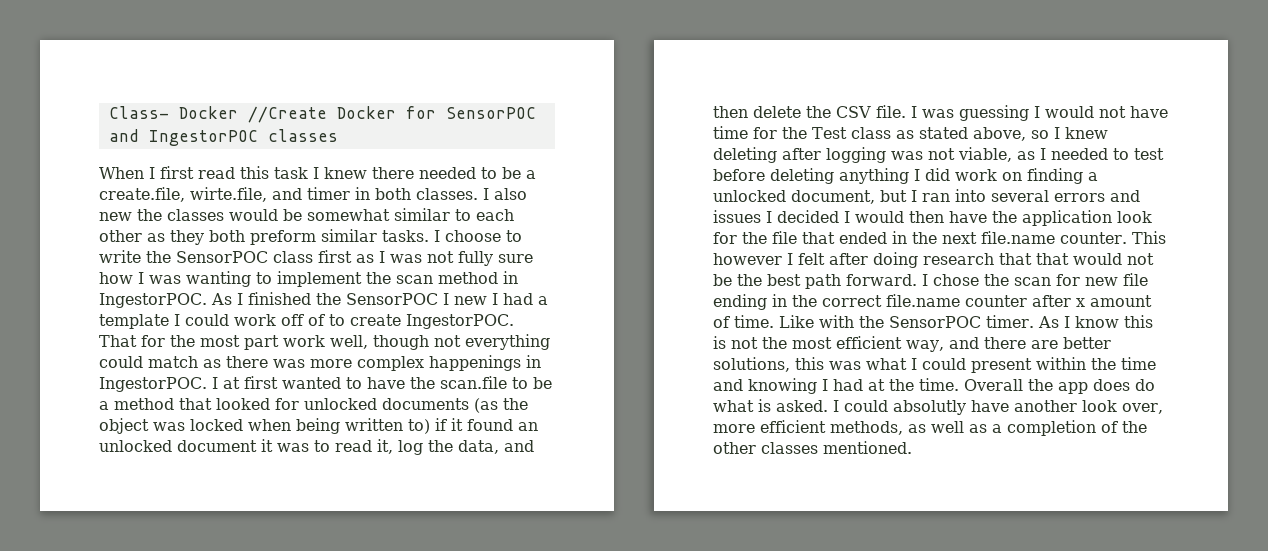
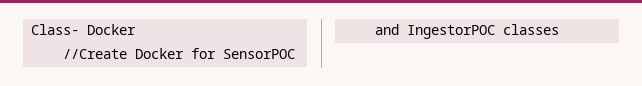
- Class- Docker //Create Docker for SensorPOC and IngestorPOC classes
+ Class- Docker
+ //Create Docker for SensorPOC and IngestorPOC classes
- When I first read this task I knew there needed to be a create.file, wirte.file, and timer in both classes. I also new the classes would be somewhat similar to each other as they both preform similar tasks. I choose to write the SensorPOC class first as I was not fully sure how I was wanting to implement the scan method in IngestorPOC. As I finished the SensorPOC I new I had a template I could work off of to create IngestorPOC. That for the most part work well, though not everything could match as there was more complex happenings in IngestorPOC. I at first wanted to have the scan.file to be a method that looked for unlocked documents (as the object was locked when being written to) if it found an unlocked document it was to read it, log the data, and then delete the CSV file. I was guessing I would not have time for the Test class as stated above, so I knew deleting after logging was not viable, as I needed to test before deleting anything I did work on finding a unlocked document, but I ran into several errors and issues I decided I would then have the application look for the file that ended in the next file.name counter. This however I felt after doing research that that would not be the best path forward. I chose the scan for new file ending in the correct file.name counter after x amount of time. Like with the SensorPOC timer. As I know this is not the most efficient way, and there are better solutions, this was what I could present within the time and knowing I had at the time. Overall the app does do what is asked. I could absolutly have another look over, more efficient methods, as well as a completion of the other classes mentioned.

